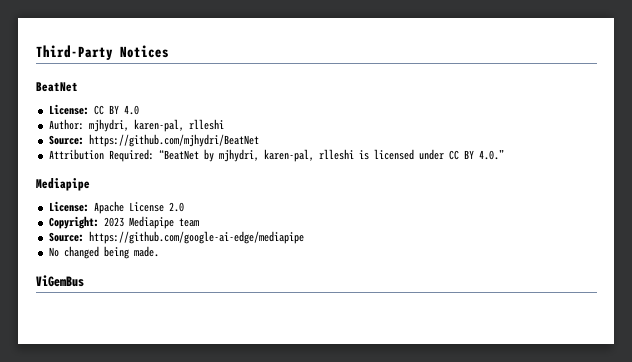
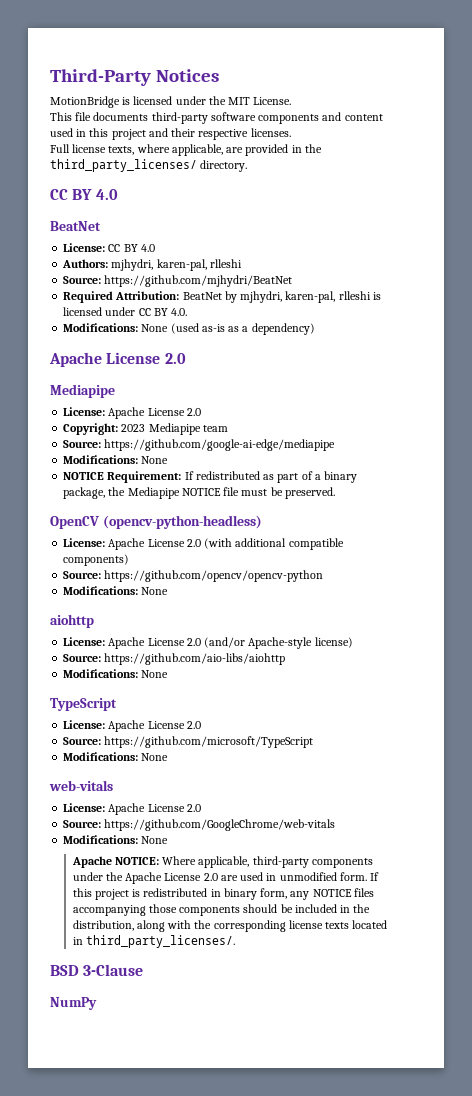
+ MotionBridge is licensed under the MIT License.
+ This file documents third-party software components and content used in this project and their respective licenses.
+ Full license texts, where applicable, are provided in the third_party_licenses/ directory.
+ CC BY 4.0
- Author: mjhydri, karen-pal, rlleshi
+ Authors: mjhydri, karen-pal, rlleshi
- Attribution Required: “BeatNet by mjhydri, karen-pal, rlleshi is licensed under CC BY 4.0.”
+ Required Attribution: BeatNet by mjhydri, karen-pal, rlleshi is licensed under CC BY 4.0.
+ Modifications: None (used as-is as a dependency)
+ Apache License 2.0
  Source: https://github.com/google-ai-edge/mediapipe
- No changed being made.
- ViGemBus
+ Modifications: None
+ NOTICE Requirement: If redistributed as part of a binary package, the Mediapipe NOTICE file must be preserved.
+ OpenCV (opencv-python-headless)
+ License: Apache License 2.0 (with additional compatible components)
+ Source: https://github.com/opencv/opencv-python
+ Modifications: None
+ aiohttp
+ License: Apache License 2.0 (and/or Apache-style license)
+ Source: https://github.com/aio-libs/aiohttp
+ Modifications: None
+ TypeScript
+ License: Apache License 2.0
+ Source: https://github.com/microsoft/TypeScript
+ Modifications: None
+ web-vitals
+ License: Apache License 2.0
+ Source: https://github.com/GoogleChrome/web-vitals
+ Modifications: None
+ Apache NOTICE: Where applicable, third-party components under the Apache License 2.0 are used in unmodified form. If this project is redistributed in binary form, any NOTICE files accompanying those components should be included in the distribution, along with the corresponding license texts located in third_party_licenses/.
+ BSD 3-Clause
+ NumPy

